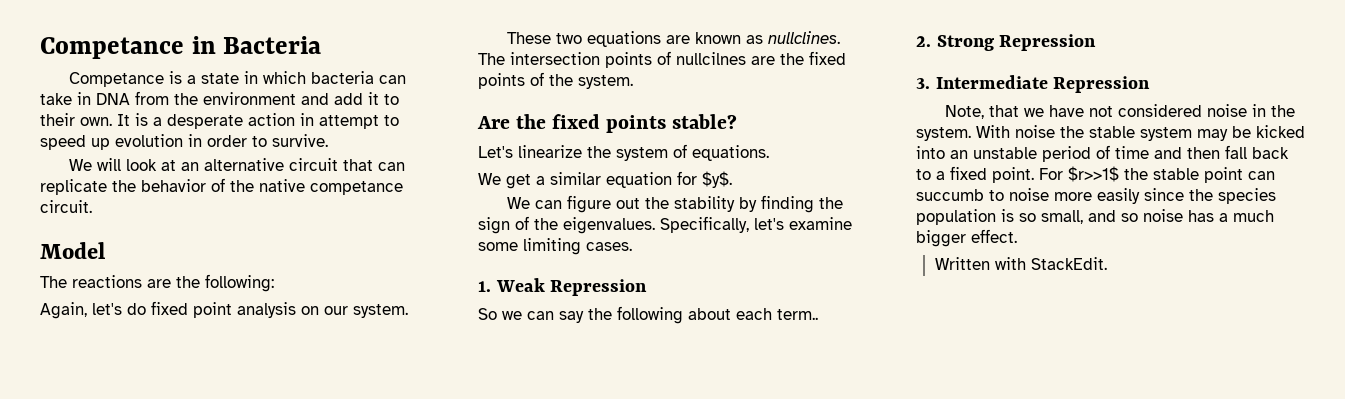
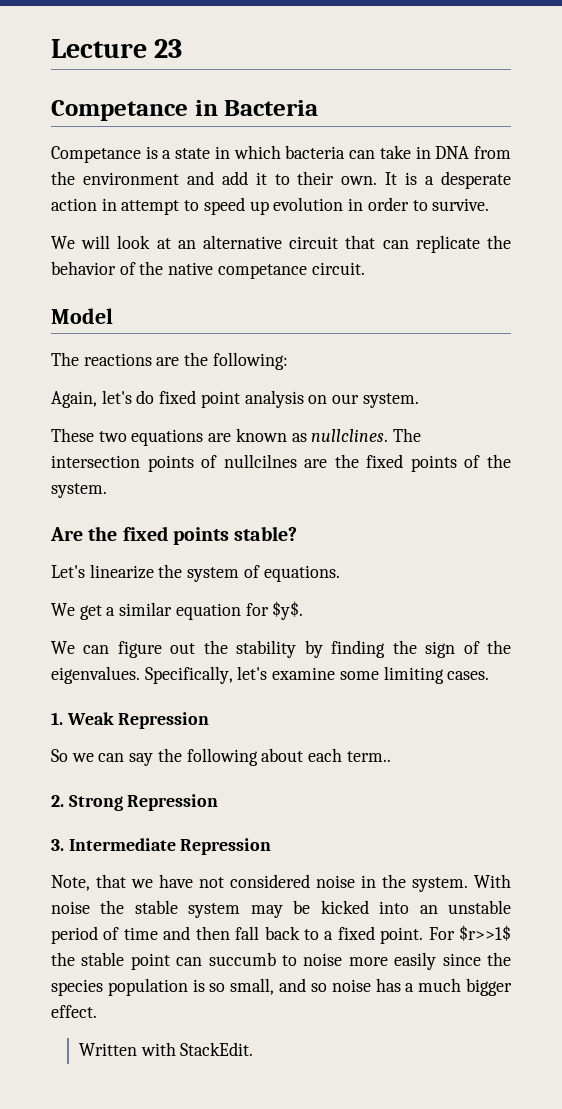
+ Lecture 23

